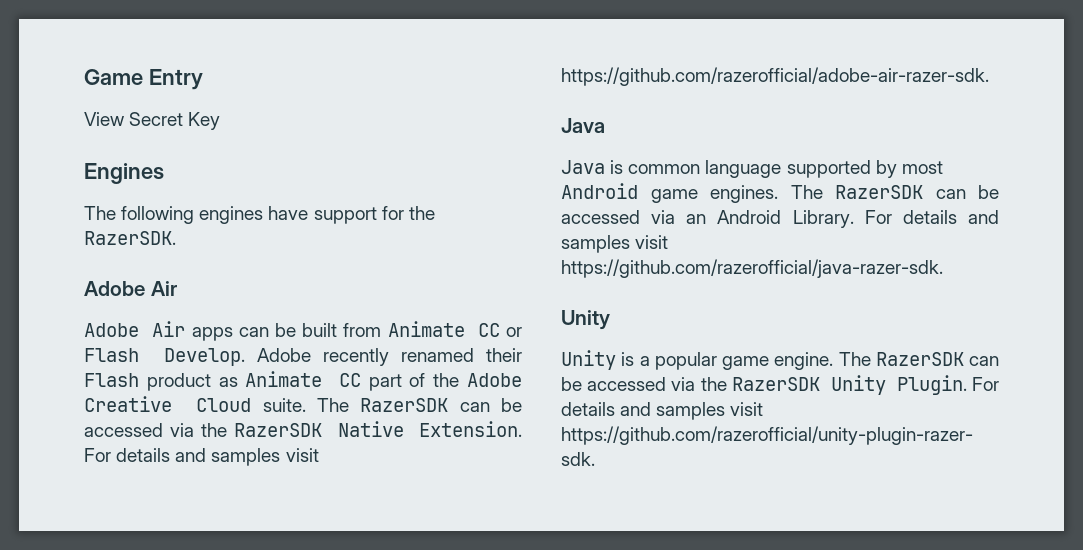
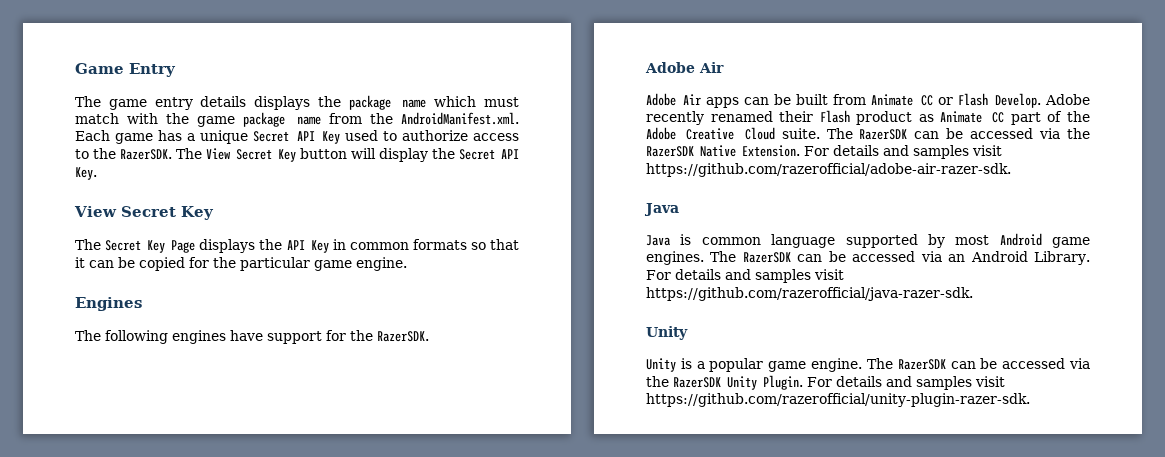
+ The game entry details displays the package name which must match with the game package name from the AndroidManifest.xml. Each game has a unique Secret API Key used to authorize access to the RazerSDK. The View Secret Key button will display the Secret API Key.
  View Secret Key
+ The Secret Key Page displays the API Key in common formats so that it can be copied for the particular game engine.

